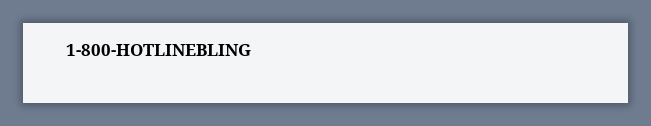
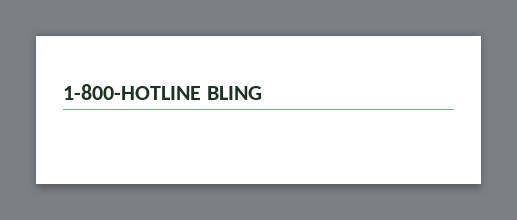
- 1-800-HOTLINEBLING
+ 1-800-HOTLINE BLING

